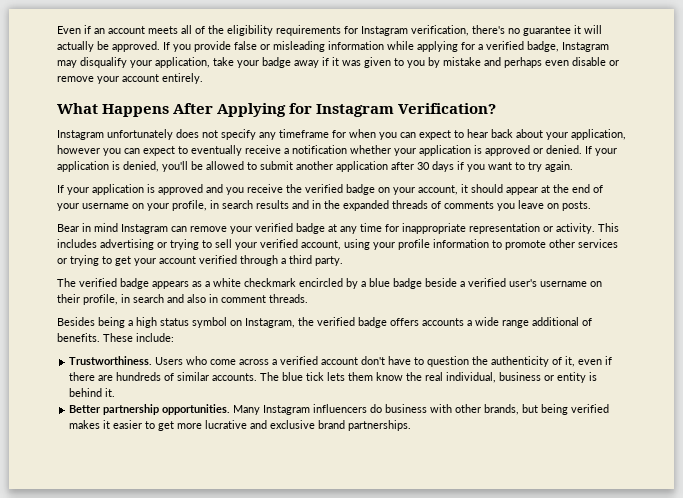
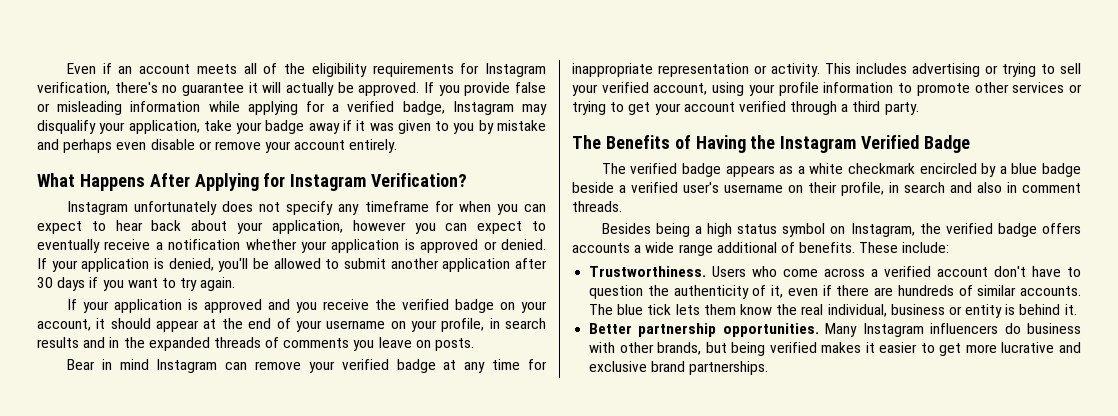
+ The Benefits of Having the Instagram Verified Badge

